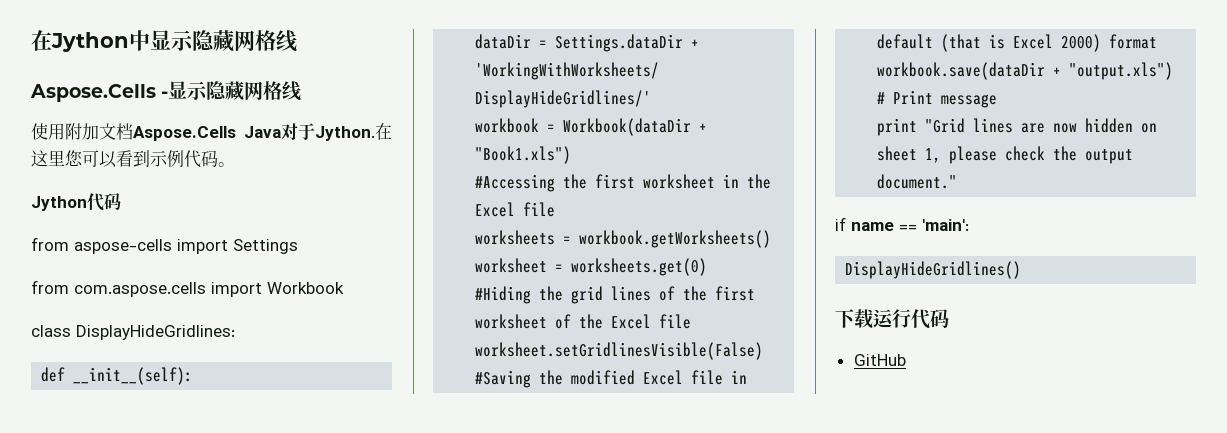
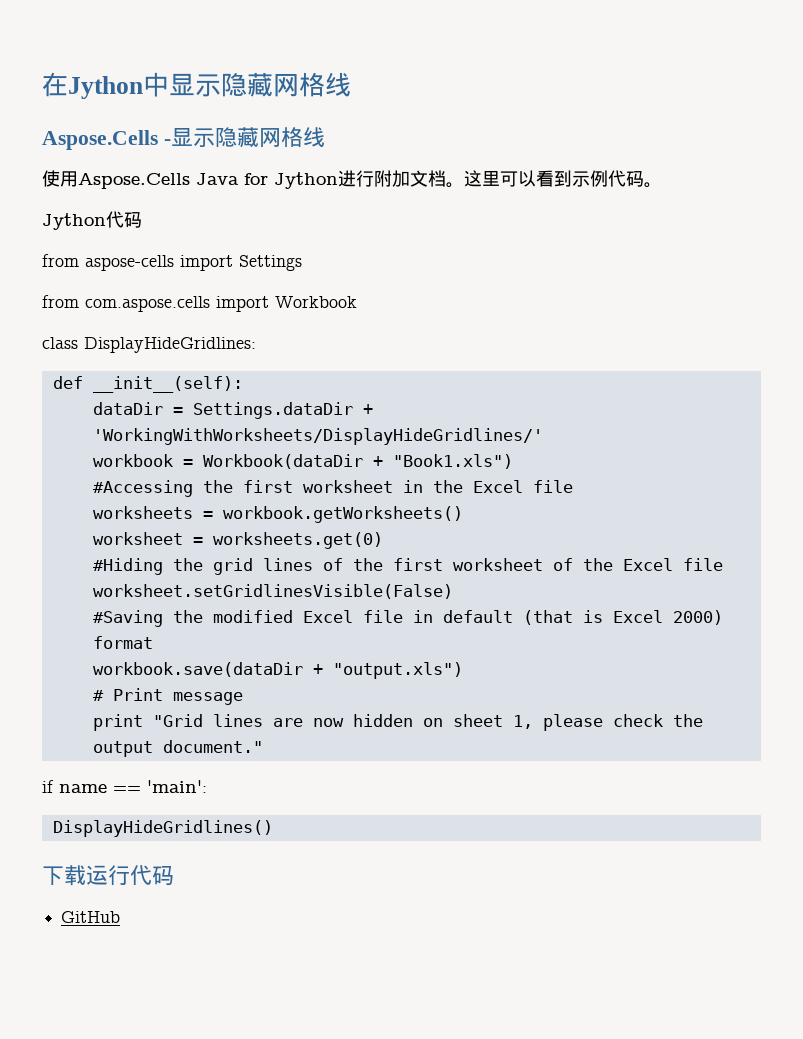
- 使用附加文档Aspose.Cells Java对于Jython.在这里您可以看到示例代码。
+ 使用Aspose.Cells Java for Jython进行附加文档。这里可以看到示例代码。

